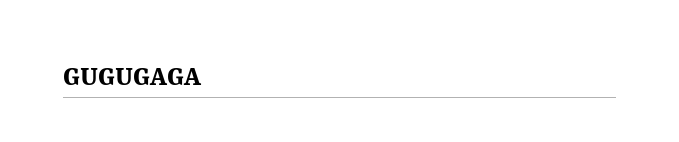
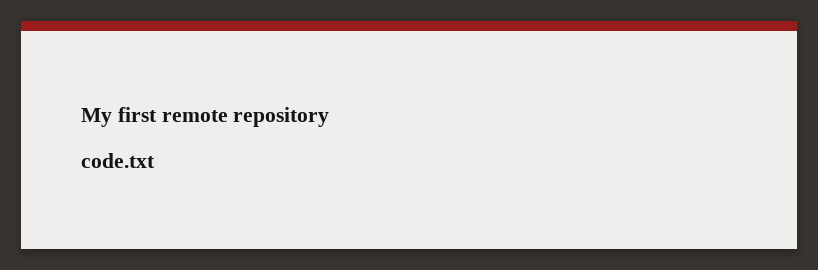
- GUGUGAGA
+ My first remote repository
+ code.txt

